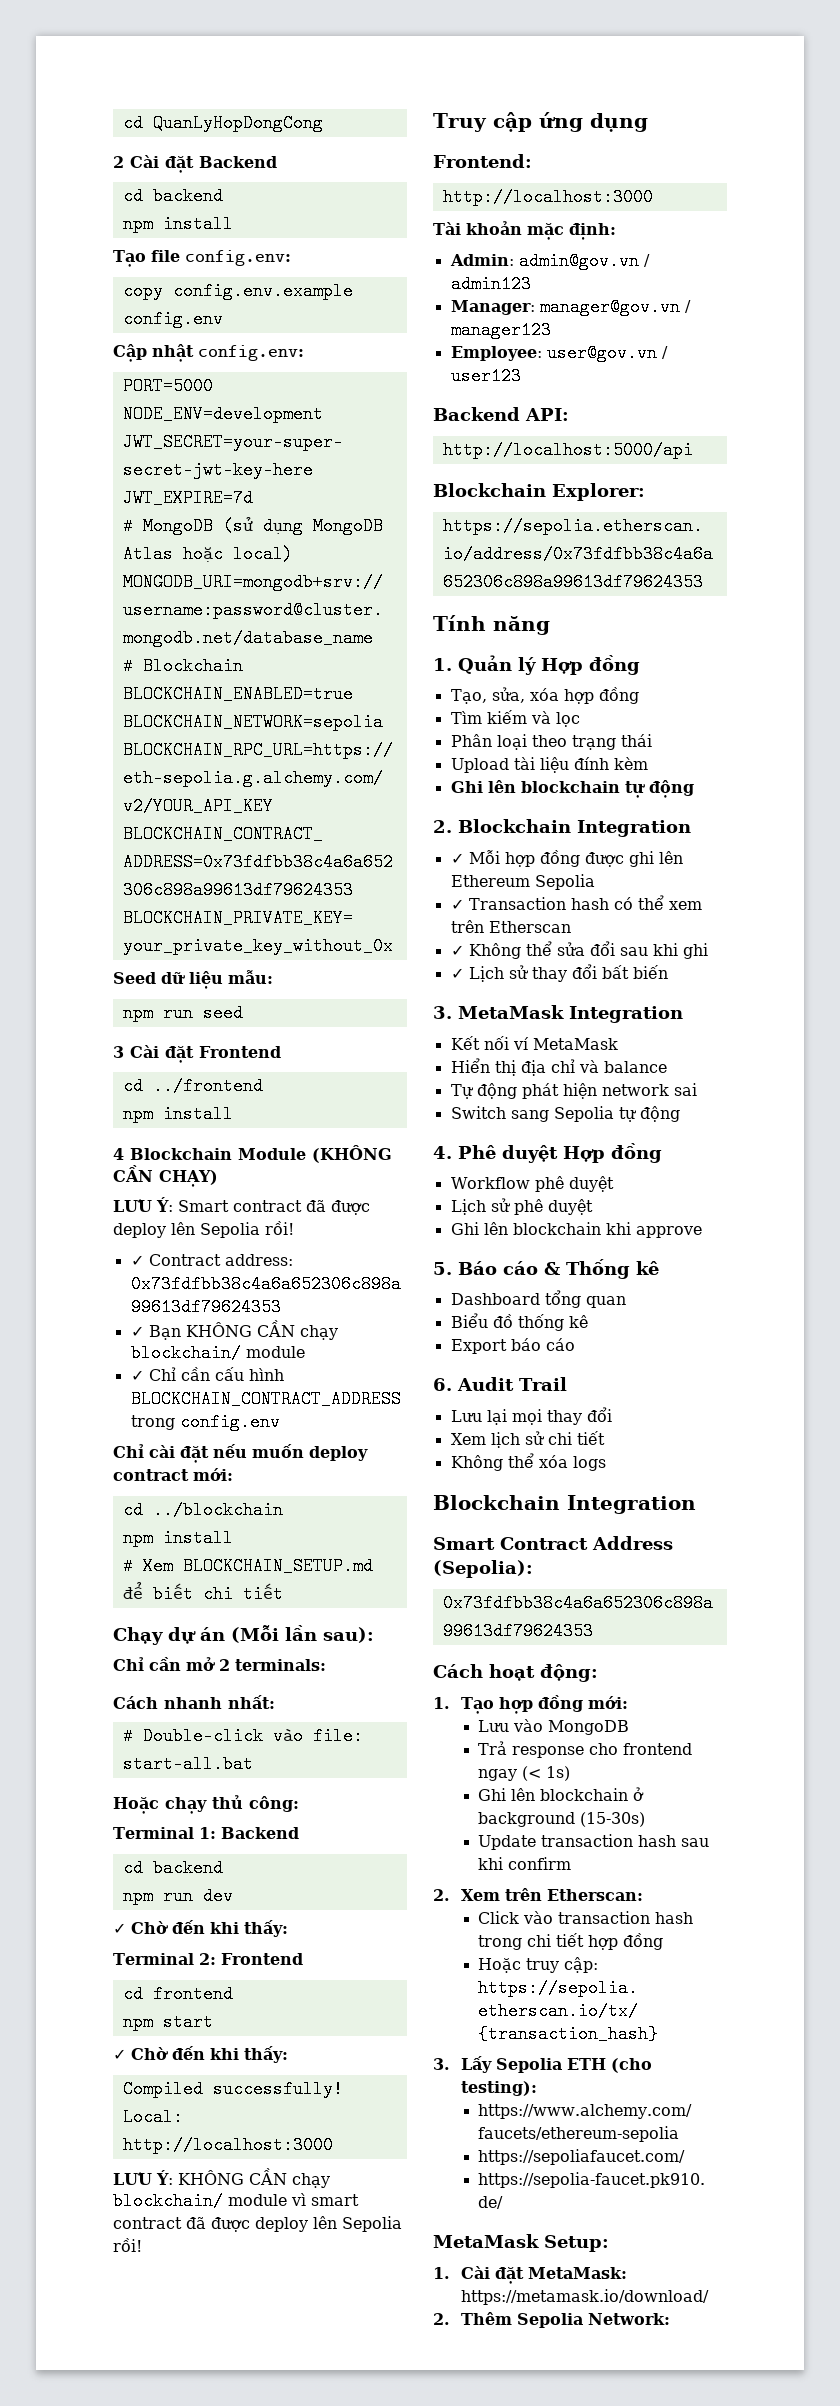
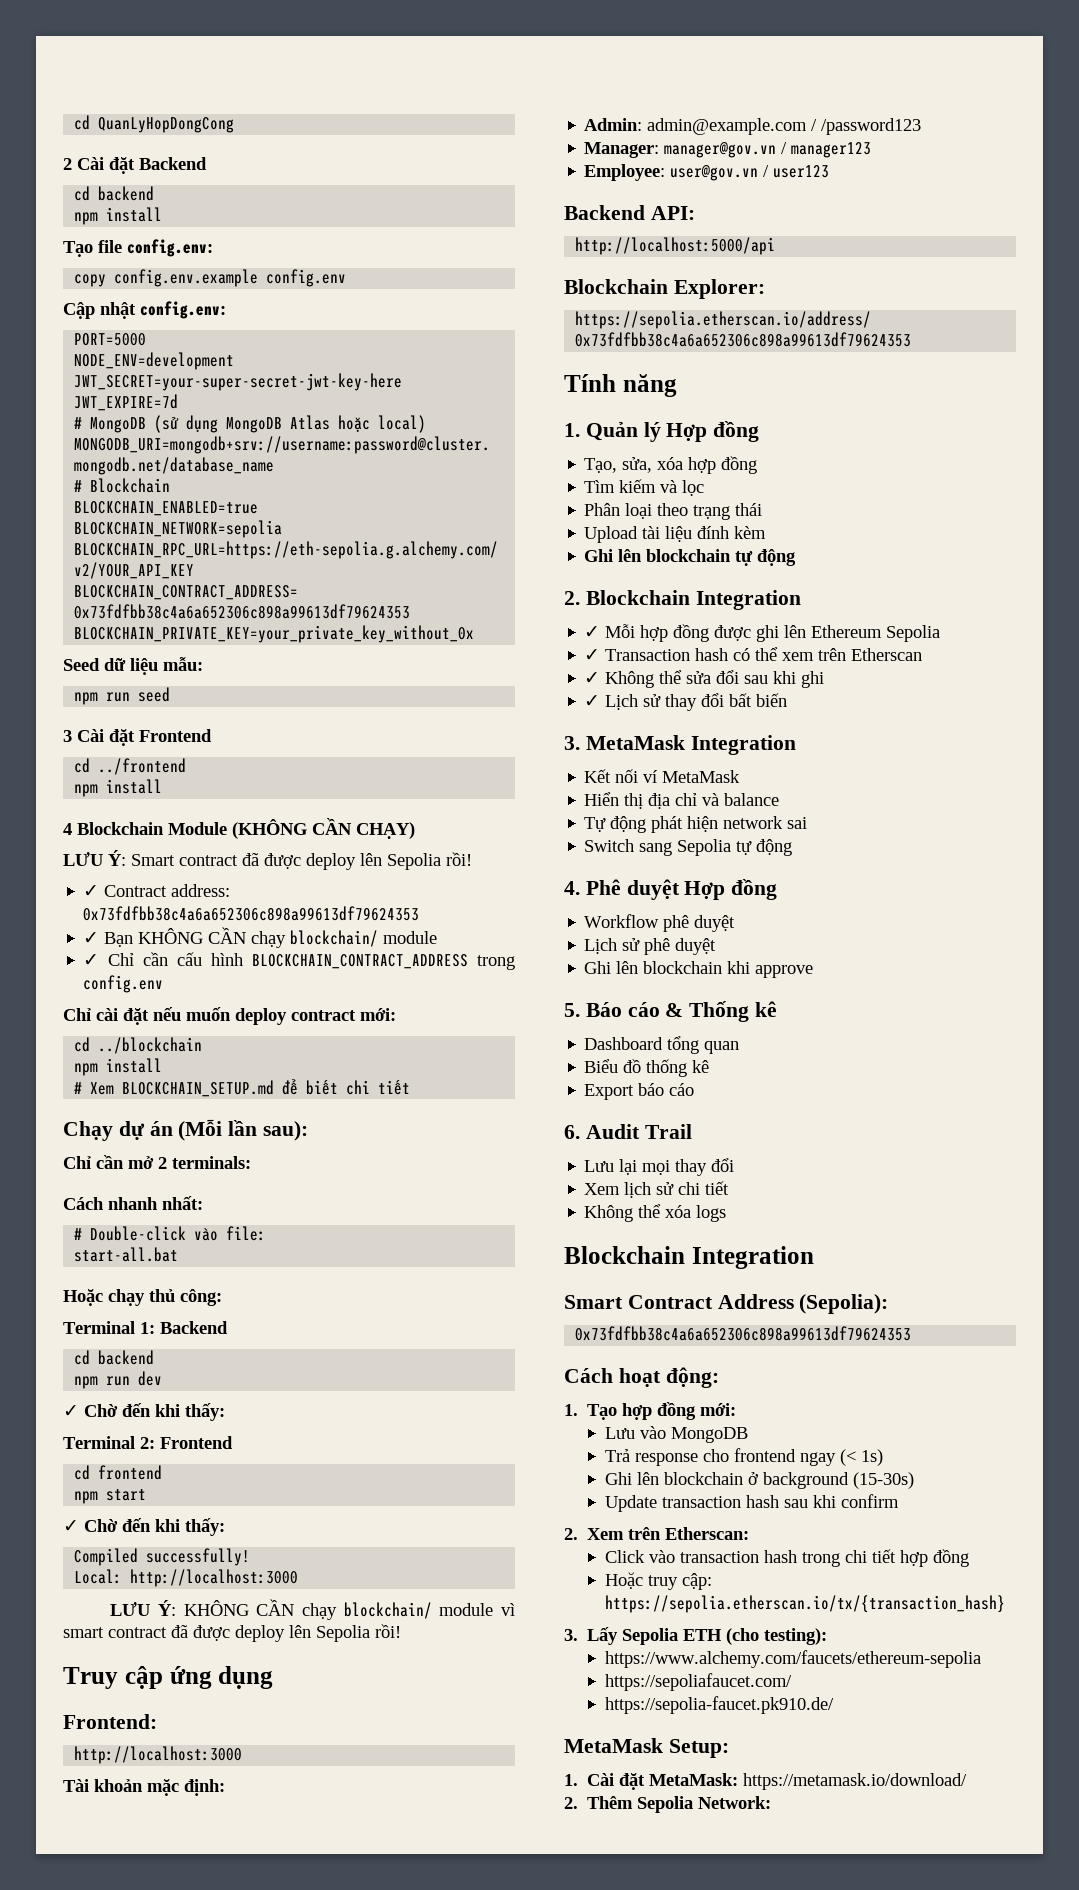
- Admin: admin@gov.vn / admin123
+ Admin: admin@example.com / /password123

